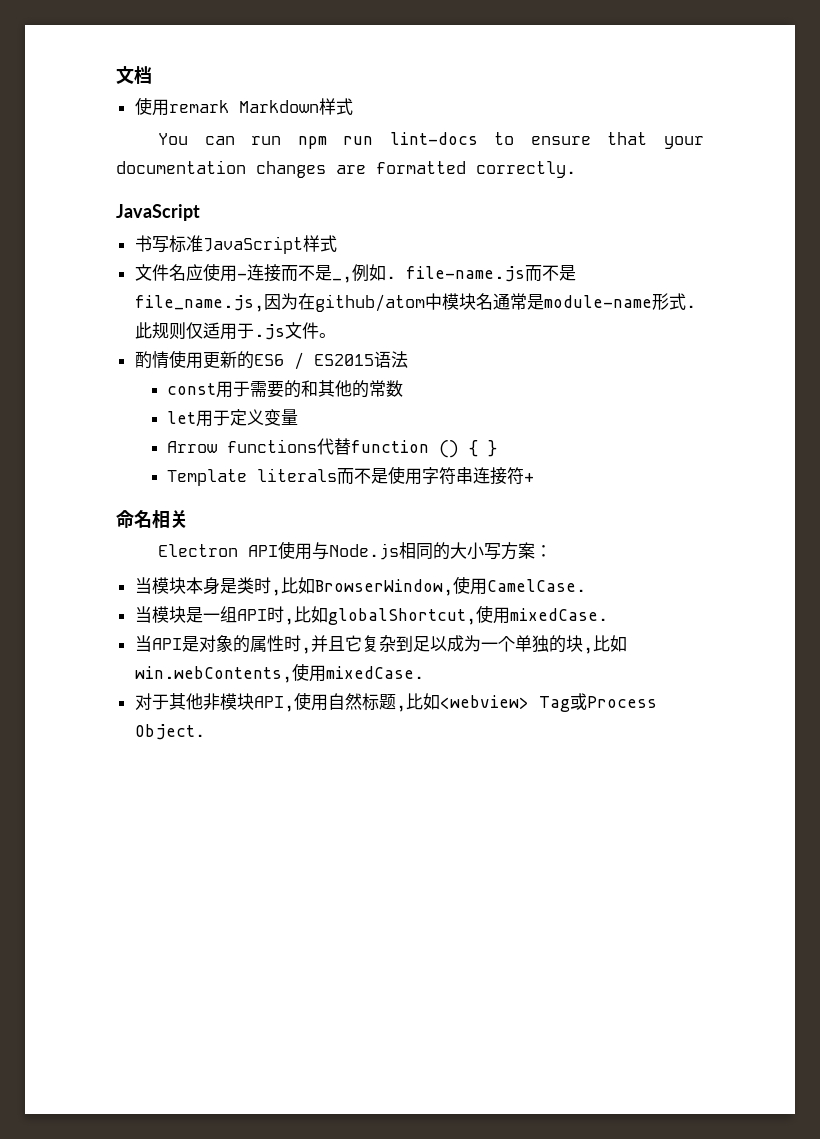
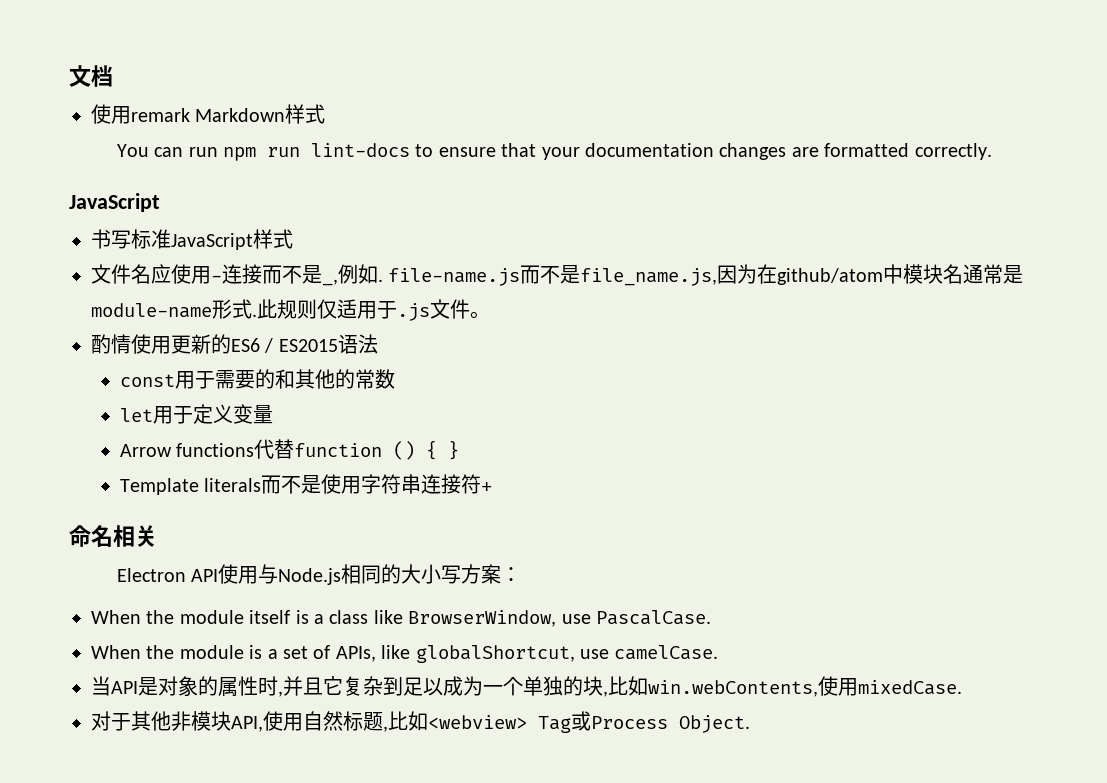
- 当模块本身是类时,比如BrowserWindow,使用CamelCase.
- 当模块是一组API时,比如globalShortcut,使用mixedCase.
+ When the module itself is a class like BrowserWindow, use PascalCase.
+ When the module is a set of APIs, like globalShortcut, use camelCase.

